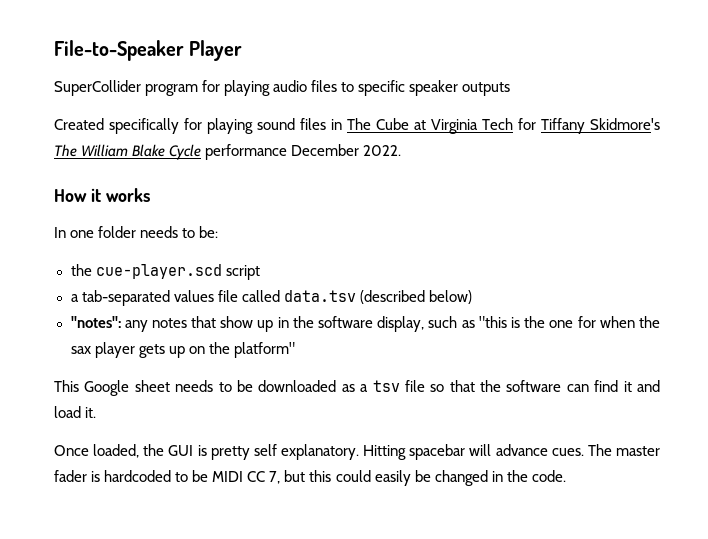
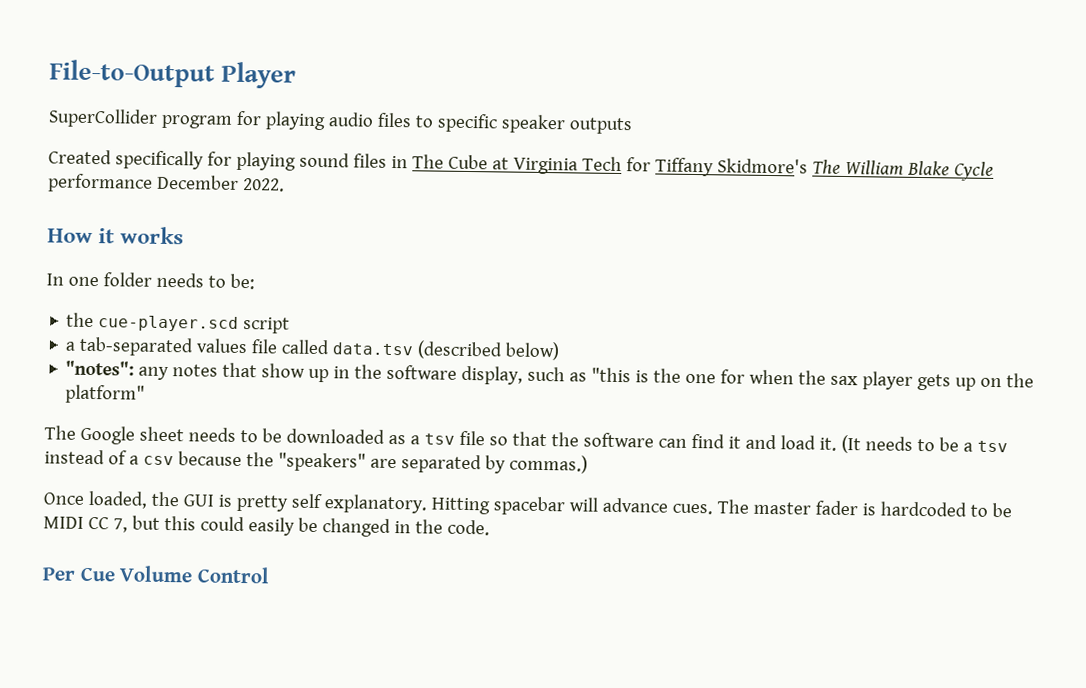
- File-to-Speaker Player
+ File-to-Output Player
- This Google sheet needs to be downloaded as a tsv file so that the software can find it and load it.
+ The Google sheet needs to be downloaded as a tsv file so that the software can find it and load it. (It needs to be a tsv instead of a csv because the "speakers" are separated by commas.)
+ Per Cue Volume Control

